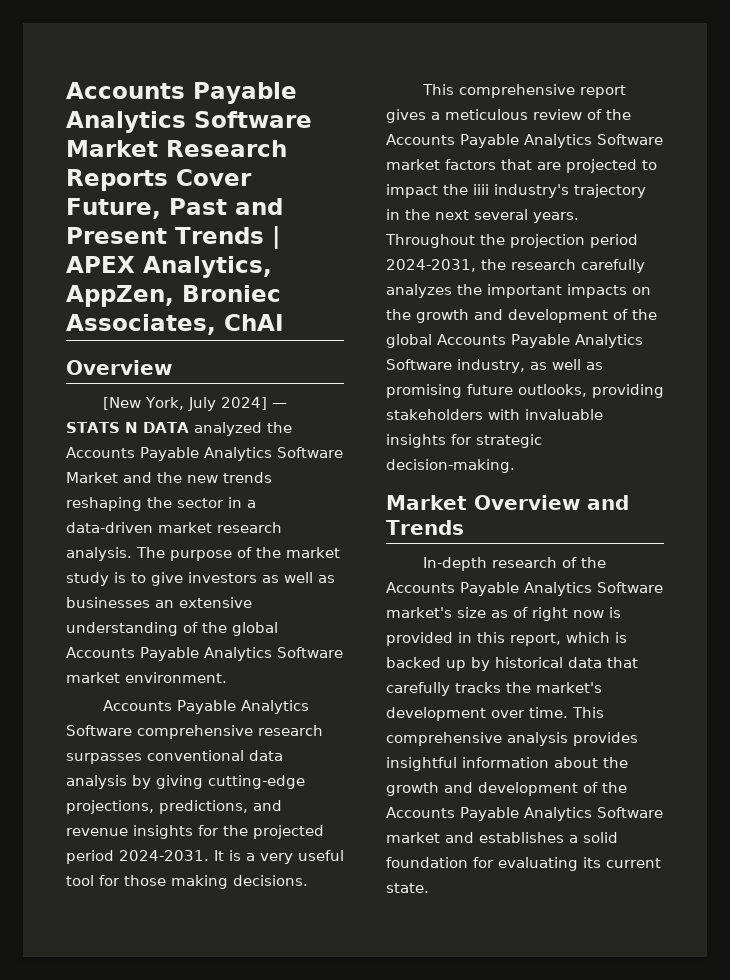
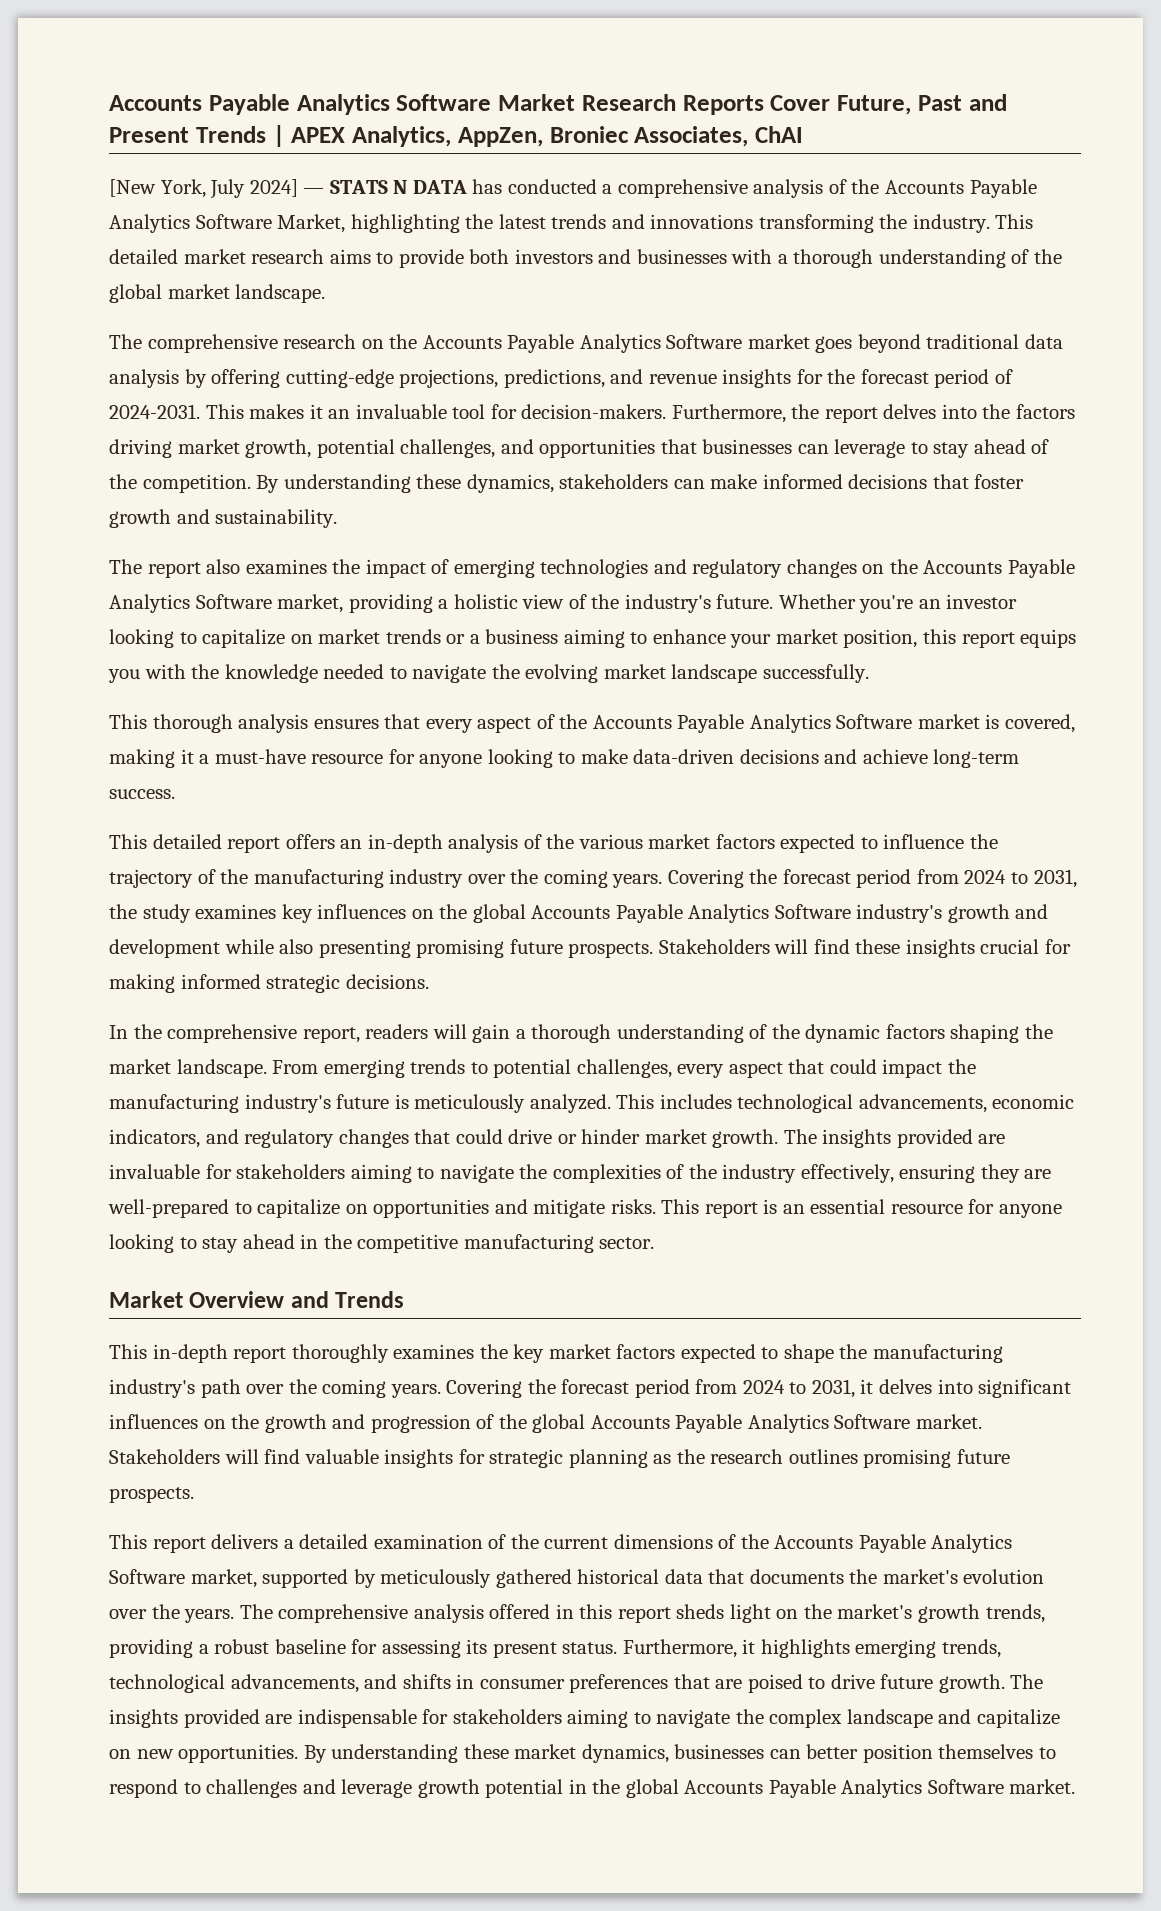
  Accounts Payable Analytics Software Market Research Reports Cover Future, Past and Present Trends | APEX Analytics, AppZen, Broniec Associates, ChAI
- Overview
- [New York, July 2024] — STATS N DATA analyzed the Accounts Payable Analytics Software Market and the new trends reshaping the sector in a data-driven market research analysis. The purpose of the market study is to give investors as well as businesses an extensive understanding of the global Accounts Payable Analytics Software market environment.
- Accounts Payable Analytics Software comprehensive research surpasses conventional data analysis by giving cutting-edge projections, predictions, and revenue insights for the projected period 2024-2031. It is a very useful tool for those making decisions.
- This comprehensive report gives a meticulous review of the Accounts Payable Analytics Software market factors that are projected to impact the iiii industry's trajectory in the next several years. Throughout the projection period 2024-2031, the research carefully analyzes the important impacts on the growth and development of the global Accounts Payable Analytics Software industry, as well as promising future outlooks, providing stakeholders with invaluable insights for strategic decision-making.
+ [New York, July 2024] — STATS N DATA has conducted a comprehensive analysis of the Accounts Payable Analytics Software Market, highlighting the latest trends and innovations transforming the industry. This detailed market research aims to provide both investors and businesses with a thorough understanding of the global market landscape.
+ The comprehensive research on the Accounts Payable Analytics Software market goes beyond traditional data analysis by offering cutting-edge projections, predictions, and revenue insights for the forecast period of 2024-2031. This makes it an invaluable tool for decision-makers. Furthermore, the report delves into the factors driving market growth, potential challenges, and opportunities that businesses can leverage to stay ahead of the competition. By understanding these dynamics, stakeholders can make informed decisions that foster growth and sustainability.
+ The report also examines the impact of emerging technologies and regulatory changes on the Accounts Payable Analytics Software market, providing a holistic view of the industry's future. Whether you're an investor looking to capitalize on market trends or a business aiming to enhance your market position, this report equips you with the knowledge needed to navigate the evolving market landscape successfully.
+ This thorough analysis ensures that every aspect of the Accounts Payable Analytics Software market is covered, making it a must-have resource for anyone looking to make data-driven decisions and achieve long-term success.
+ This detailed report offers an in-depth analysis of the various market factors expected to influence the trajectory of the manufacturing industry over the coming years. Covering the forecast period from 2024 to 2031, the study examines key influences on the global Accounts Payable Analytics Software industry's growth and development while also presenting promising future prospects. Stakeholders will find these insights crucial for making informed strategic decisions.
+ In the comprehensive report, readers will gain a thorough understanding of the dynamic factors shaping the market landscape. From emerging trends to potential challenges, every aspect that could impact the manufacturing industry's future is meticulously analyzed. This includes technological advancements, economic indicators, and regulatory changes that could drive or hinder market growth. The insights provided are invaluable for stakeholders aiming to navigate the complexities of the industry effectively, ensuring they are well-prepared to capitalize on opportunities and mitigate risks. This report is an essential resource for anyone looking to stay ahead in the competitive manufacturing sector.
  Market Overview and Trends
- In-depth research of the Accounts Payable Analytics Software market's size as of right now is provided in this report, which is backed up by historical data that carefully tracks the market's development over time. This comprehensive analysis provides insightful information about the growth and development of the Accounts Payable Analytics Software market and establishes a solid foundation for evaluating its current state.
+ This in-depth report thoroughly examines the key market factors expected to shape the manufacturing industry's path over the coming years. Covering the forecast period from 2024 to 2031, it delves into significant influences on the growth and progression of the global Accounts Payable Analytics Software market. Stakeholders will find valuable insights for strategic planning as the research outlines promising future prospects.
+ This report delivers a detailed examination of the current dimensions of the Accounts Payable Analytics Software market, supported by meticulously gathered historical data that documents the market's evolution over the years. The comprehensive analysis offered in this report sheds light on the market's growth trends, providing a robust baseline for assessing its present status. Furthermore, it highlights emerging trends, technological advancements, and shifts in consumer preferences that are poised to drive future growth. The insights provided are indispensable for stakeholders aiming to navigate the complex landscape and capitalize on new opportunities. By understanding these market dynamics, businesses can better position themselves to respond to challenges and leverage growth potential in the global Accounts Payable Analytics Software market.

